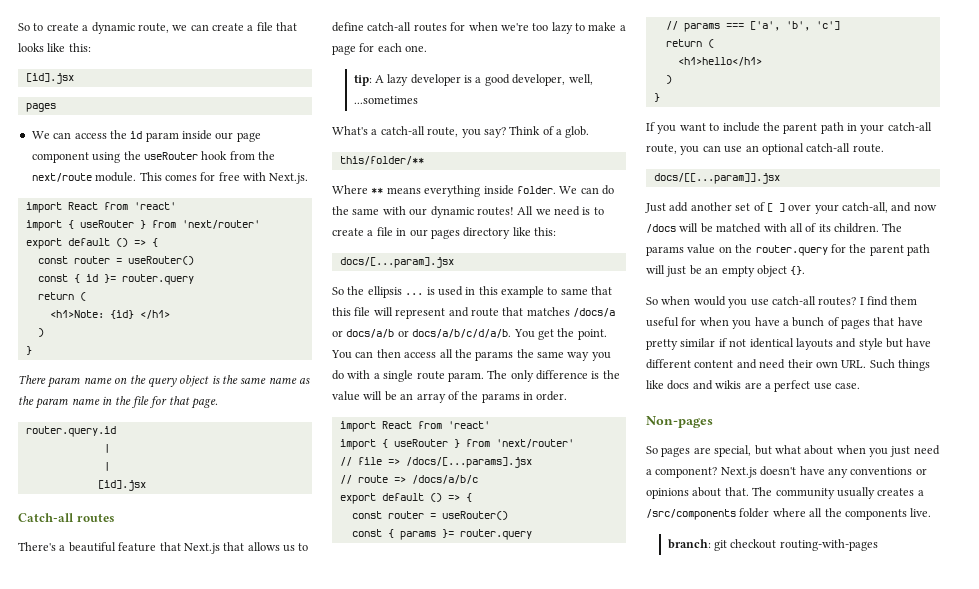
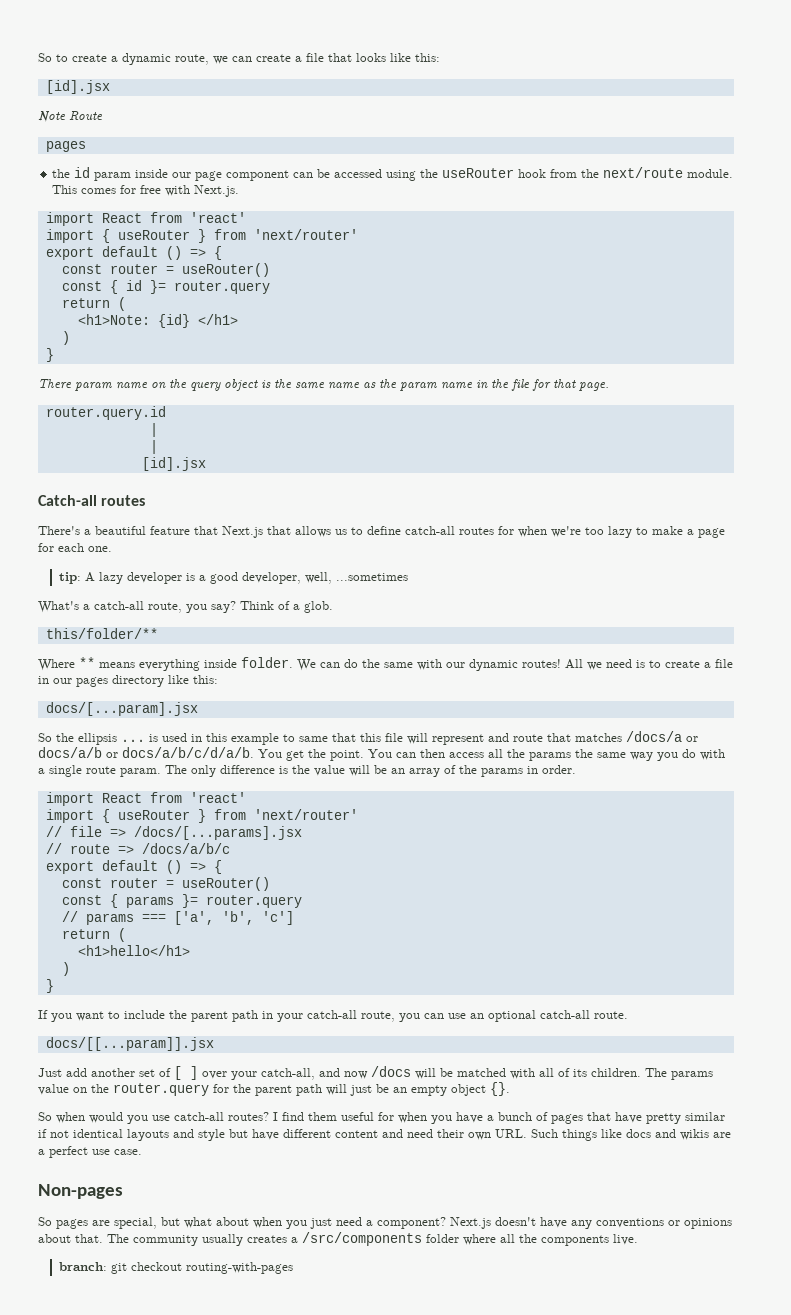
+ Note Route
- We can access the id param inside our page component using the useRouter hook from the next/route module.
+ the id param inside our page component can be accessed using the useRouter hook from the next/route module.

